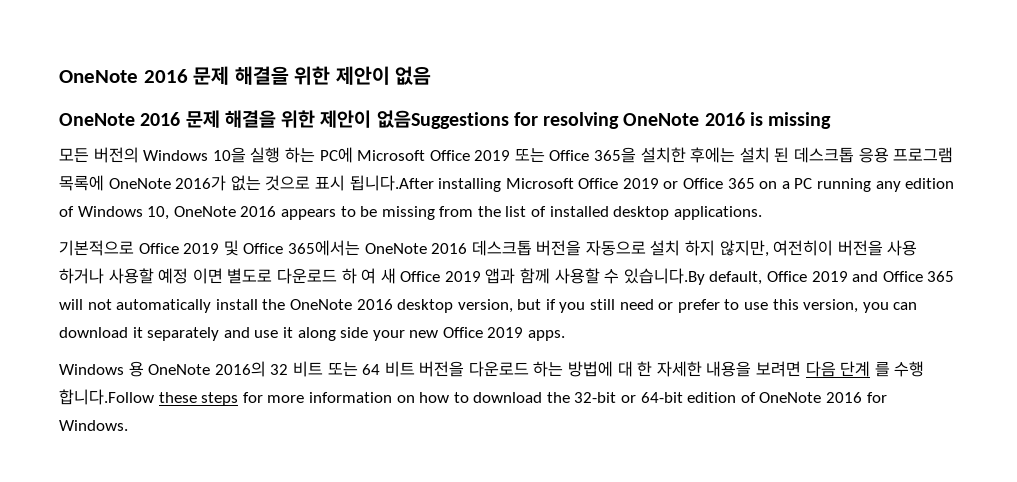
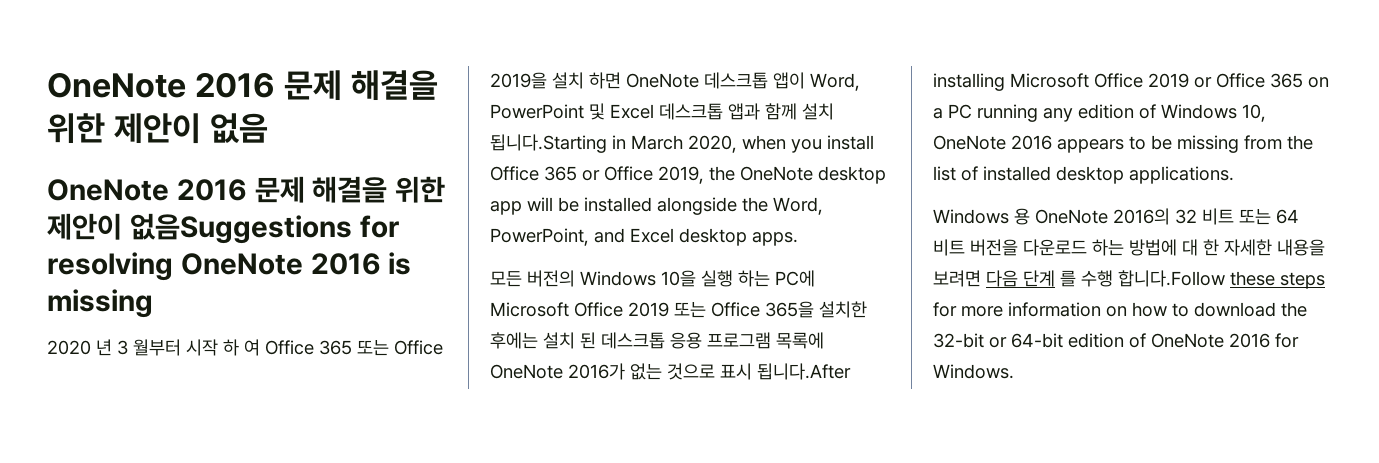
+ 2020 년 3 월부터 시작 하 여 Office 365 또는 Office 2019을 설치 하면 OneNote 데스크톱 앱이 Word, PowerPoint 및 Excel 데스크톱 앱과 함께 설치 됩니다.Starting in March 2020, when you install Office 365 or Office 2019, the OneNote desktop app will be installed alongside the Word, PowerPoint, and Excel desktop apps.
- 기본적으로 Office 2019 및 Office 365에서는 OneNote 2016 데스크톱 버전을 자동으로 설치 하지 않지만, 여전히이 버전을 사용 하거나 사용할 예정 이면 별도로 다운로드 하 여 새 Office 2019 앱과 함께 사용할 수 있습니다.By default, Office 2019 and Office 365 will not automatically install the OneNote 2016 desktop version, but if you still need or prefer to use this version, you can download it separately and use it along side your new Office 2019 apps.

